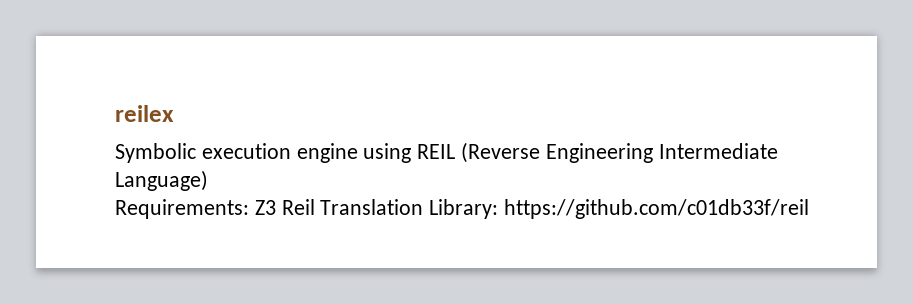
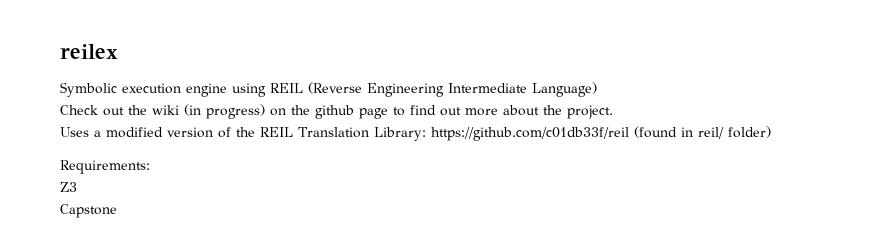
- Requirements: Z3 Reil Translation Library: https://github.com/c01db33f/reil
+ Check out the wiki (in progress) on the github page to find out more about the project.
+ Uses a modified version of the REIL Translation Library: https://github.com/c01db33f/reil (found in reil/ folder)
+ Requirements:
+ Z3
+ Capstone

